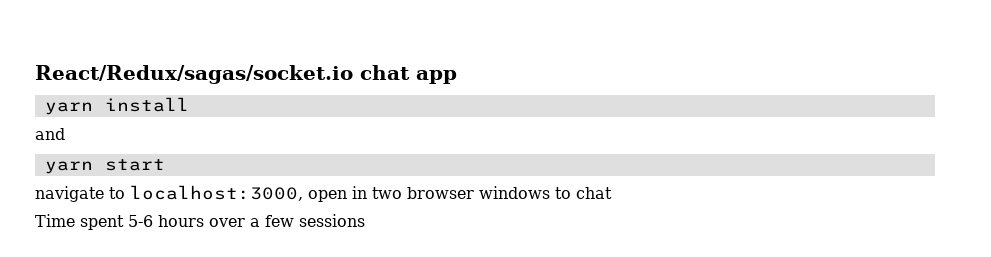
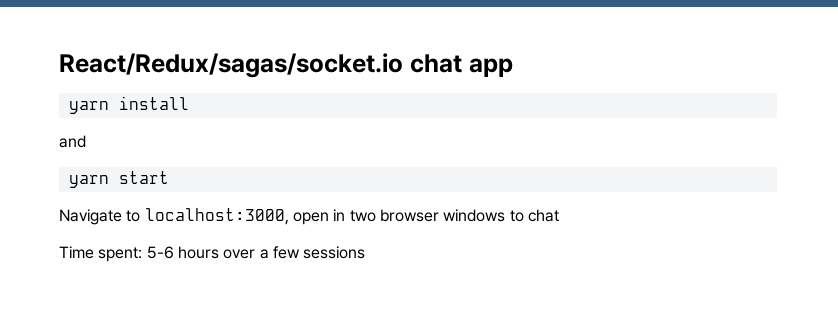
- navigate to localhost:3000, open in two browser windows to chat
+ Navigate to localhost:3000, open in two browser windows to chat
- Time spent 5-6 hours over a few sessions
+ Time spent: 5-6 hours over a few sessions

